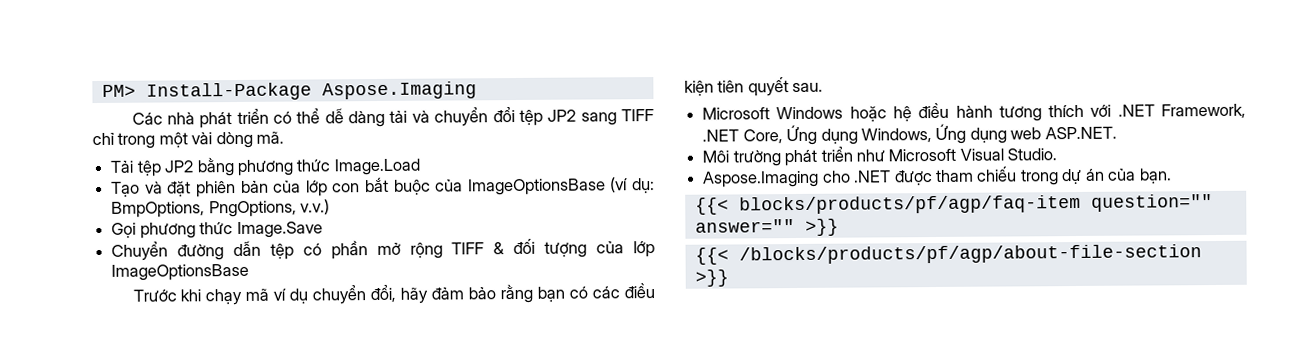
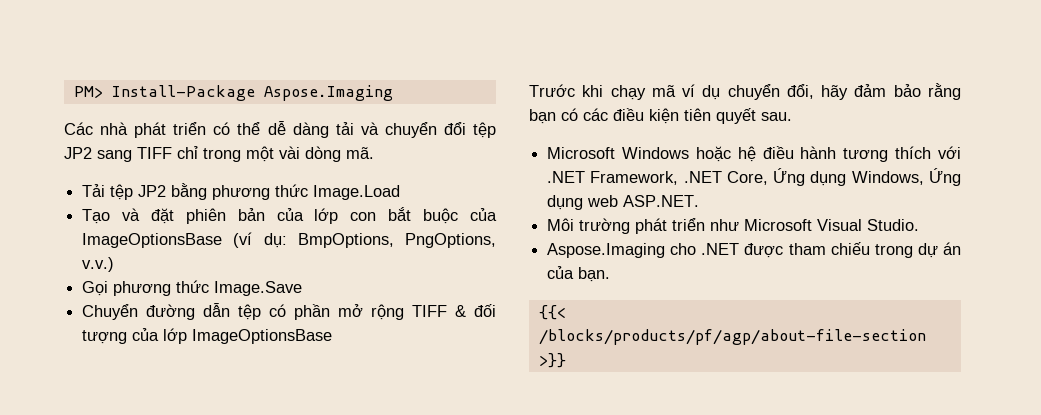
- {{< blocks/products/pf/agp/faq-item question="" answer="" >}}

